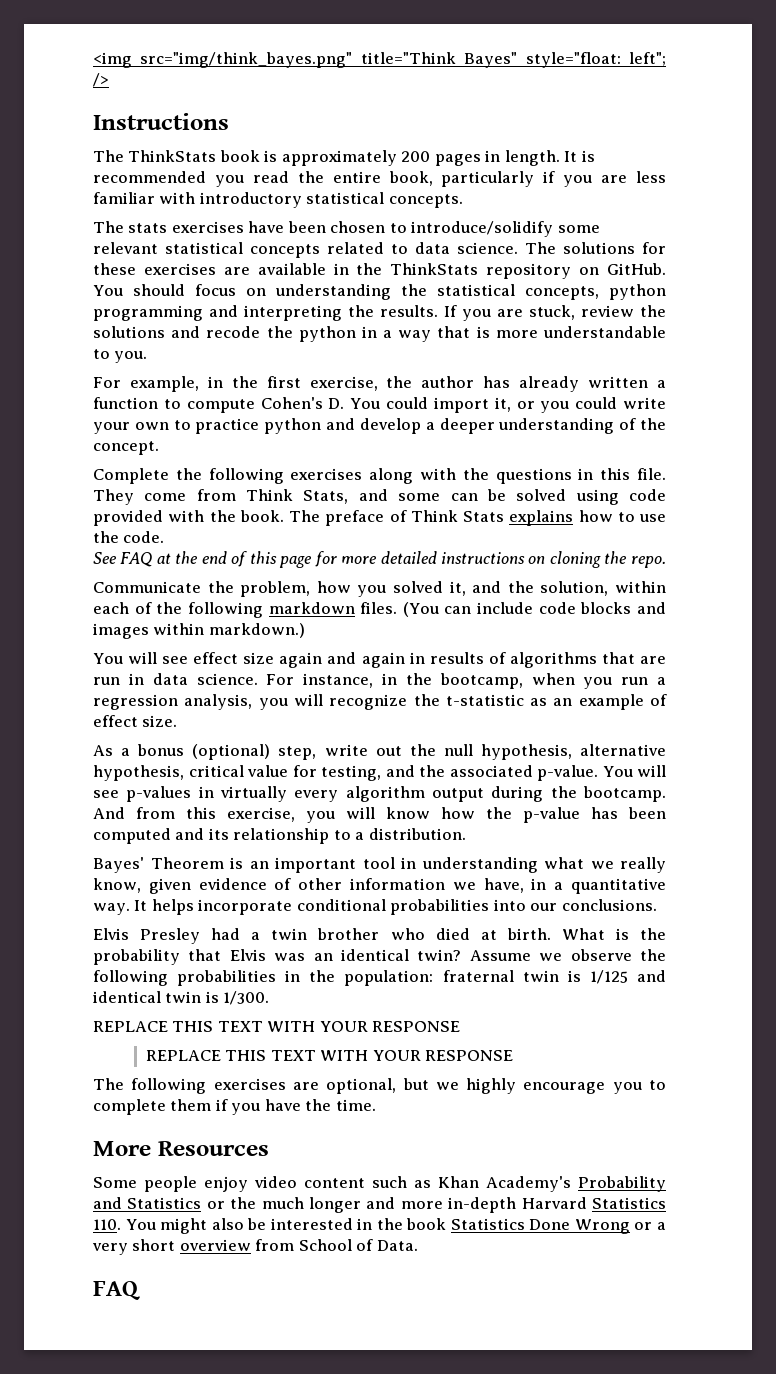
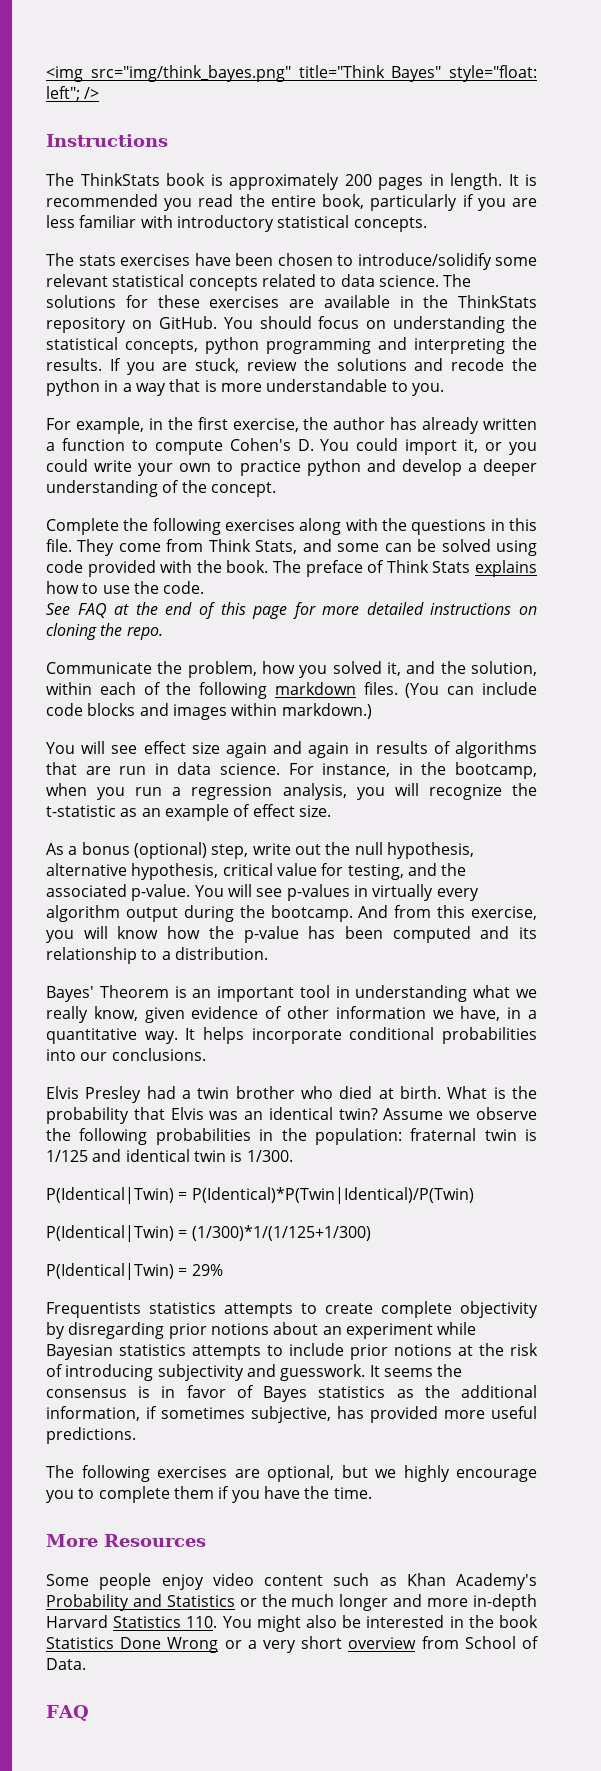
  Assume we observe the following probabilities in the population: fraternal twin is 1/125 and identical twin is 1/300.
- REPLACE THIS TEXT WITH YOUR RESPONSE
- REPLACE THIS TEXT WITH YOUR RESPONSE
+ P(Identical|Twin) = P(Identical)*P(Twin|Identical)/P(Twin)
+ P(Identical|Twin) = (1/300)*1/(1/125+1/300)
+ P(Identical|Twin) = 29%
+ Frequentists statistics attempts to create complete objectivity by disregarding prior notions about an experiment while Bayesian statistics attempts to include prior notions at the risk of introducing subjectivity and guesswork. It seems the consensus is in favor of Bayes statistics as the additional information, if sometimes subjective, has provided more useful predictions.

